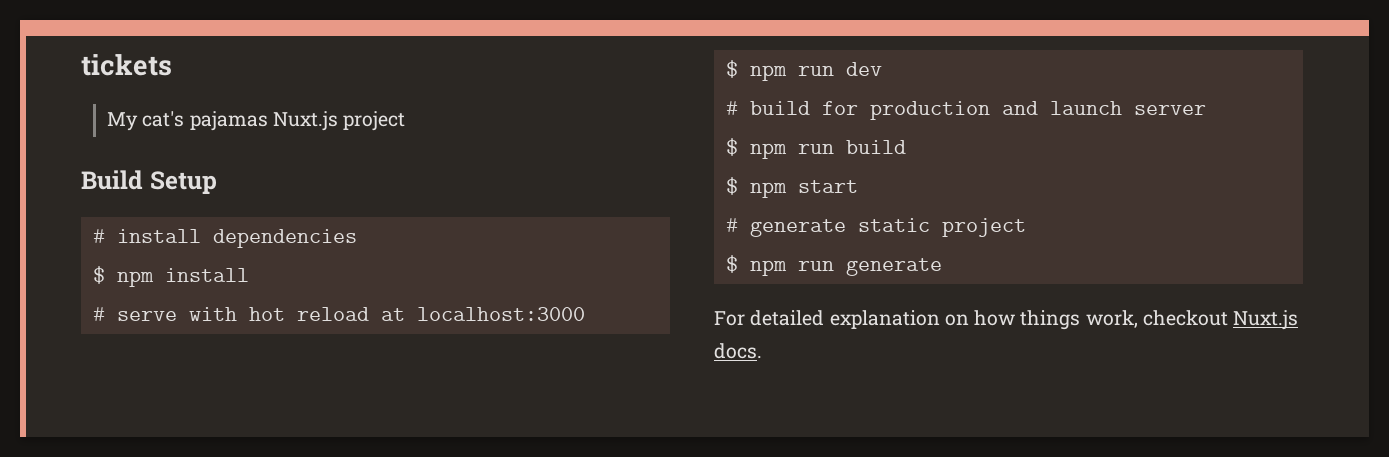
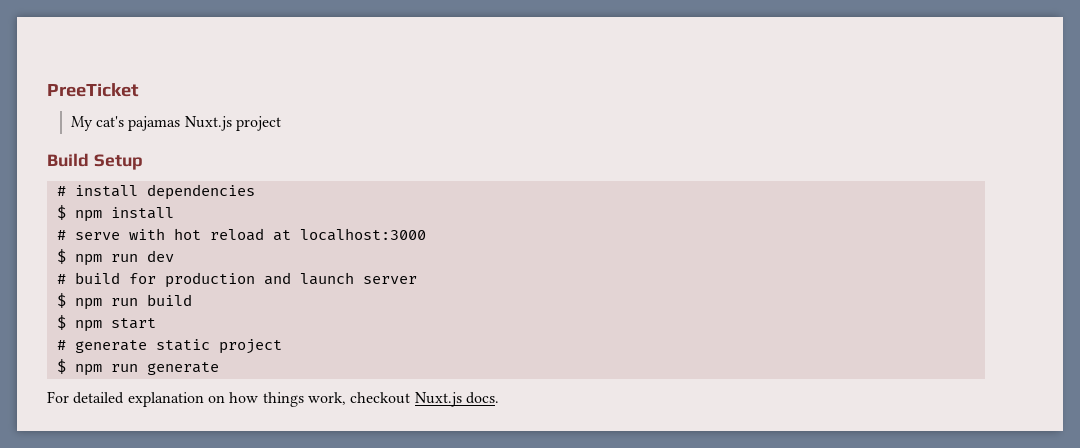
- tickets
+ PreeTicket

